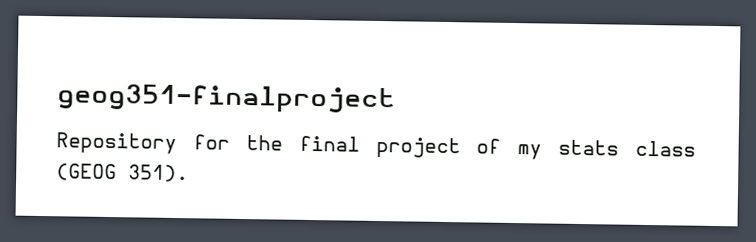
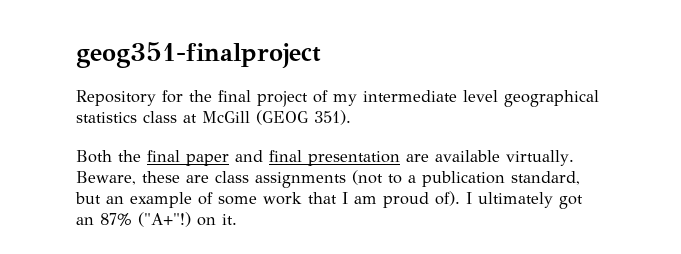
- Repository for the final project of my stats class (GEOG 351).
+ Repository for the final project of my intermediate level geographical statistics class at McGill (GEOG 351).
+ Both the final paper and final presentation are available virtually. Beware, these are class assignments (not to a publication standard, but an example of some work that I am proud of). I ultimately got an 87% ("A+"!) on it.

